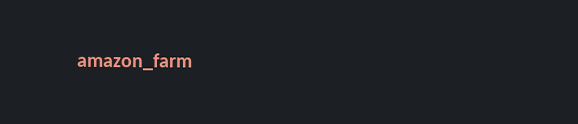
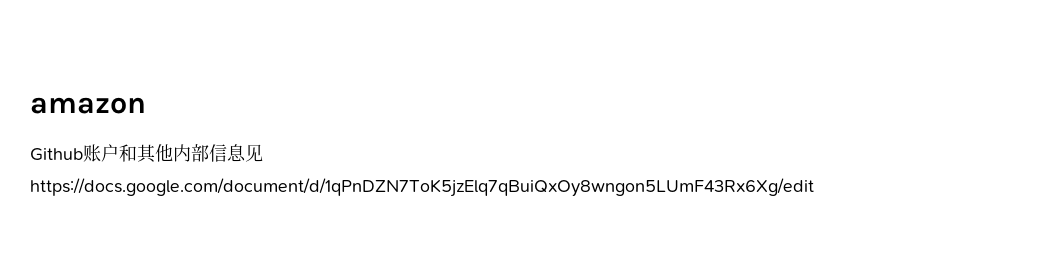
- amazon_farm
+ amazon
+ Github账户和其他内部信息见https://docs.google.com/document/d/1qPnDZN7ToK5jzElq7qBuiQxOy8wngon5LUmF43Rx6Xg/edit

